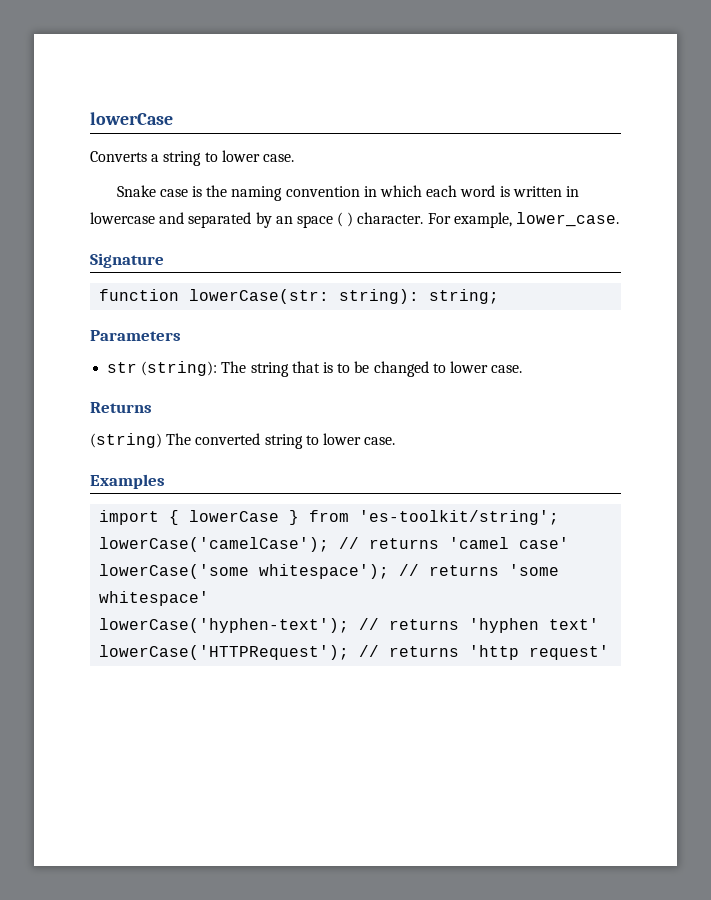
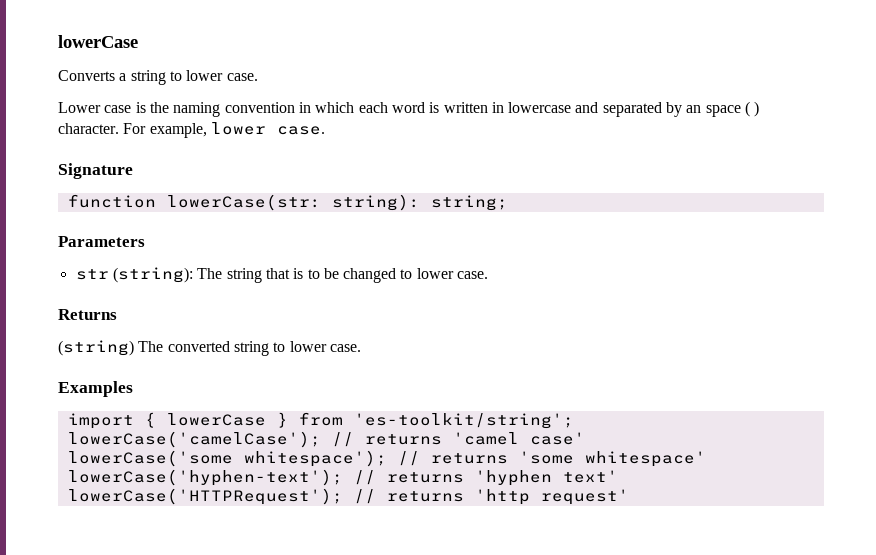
- Snake case is the naming convention in which each word is written in lowercase and separated by an space ( ) character.
+ Lower case is the naming convention in which each word is written in lowercase and separated by an space ( ) character.
- For example, lower_case.
+ For example, lower case.

